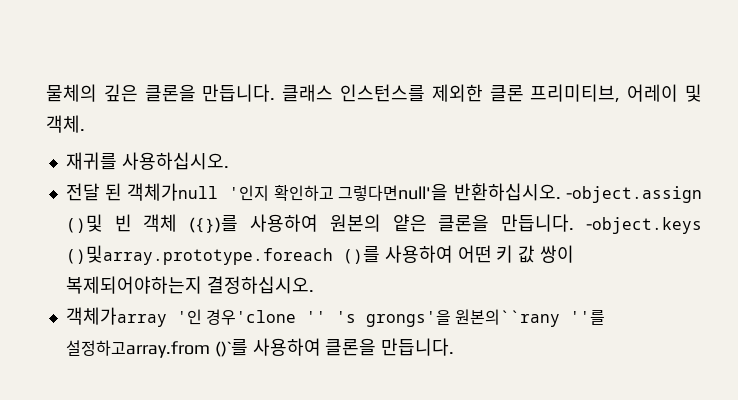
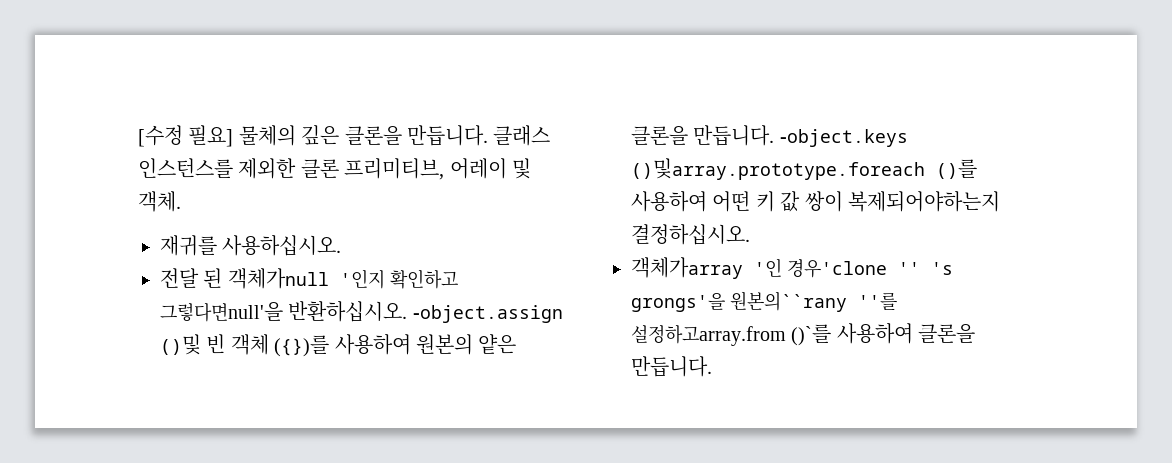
- 물체의 깊은 클론을 만듭니다.
+ [수정 필요] 물체의 깊은 클론을 만듭니다.

